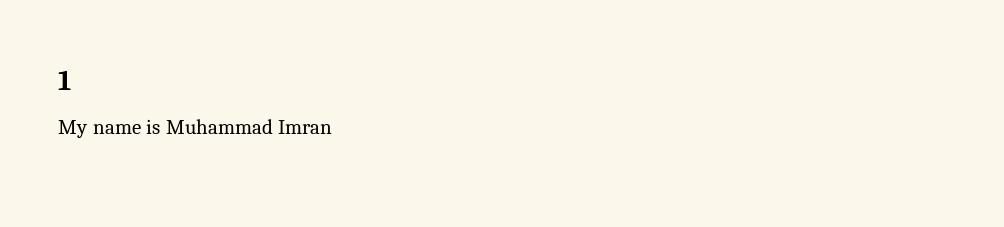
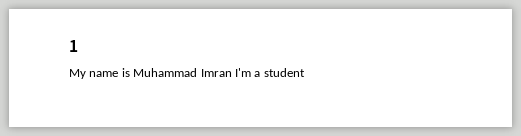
- My name is Muhammad Imran
+ My name is Muhammad Imran I'm a student

